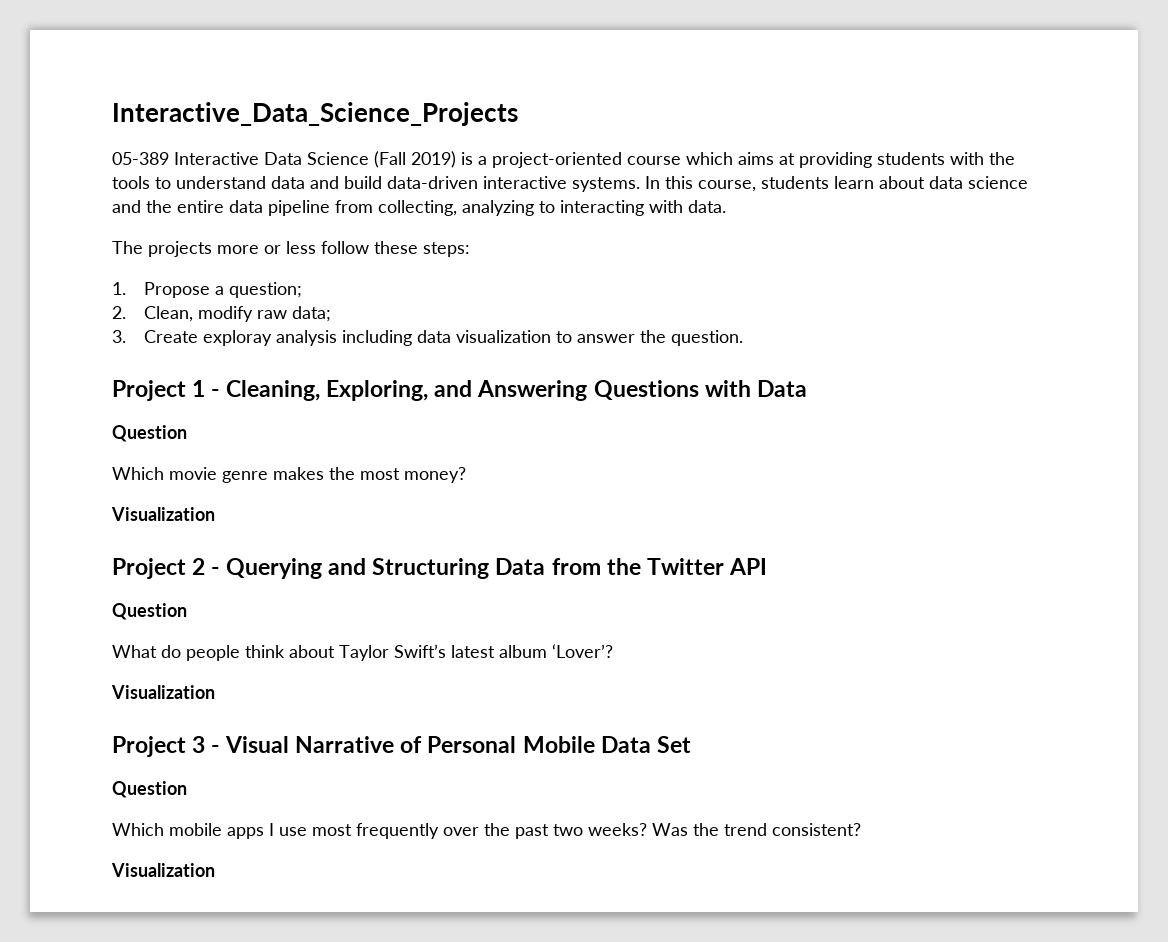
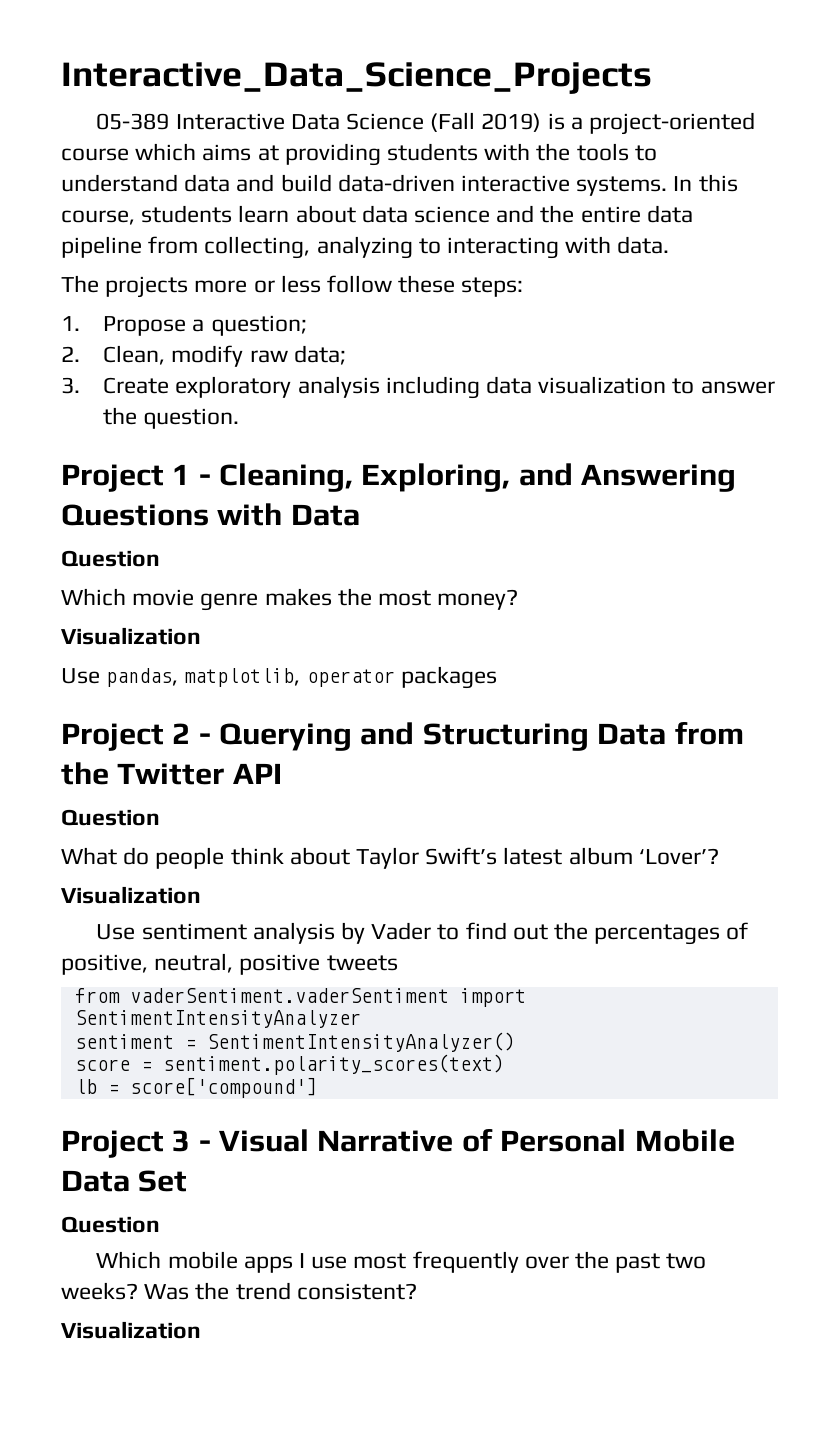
- 3. Create exploray analysis including data visualization to answer the question.
+ 3. Create exploratory analysis including data visualization to answer the question.
+ Use pandas, matplotlib, operator packages
+ Use sentiment analysis by Vader to find out the percentages of positive, neutral, positive tweets
+ from vaderSentiment.vaderSentiment import SentimentIntensityAnalyzer
+ sentiment = SentimentIntensityAnalyzer()
+ score = sentiment.polarity_scores(text)
+ lb = score['compound']

